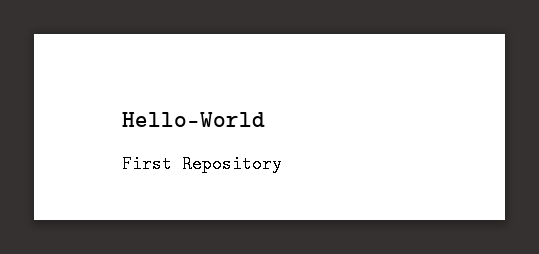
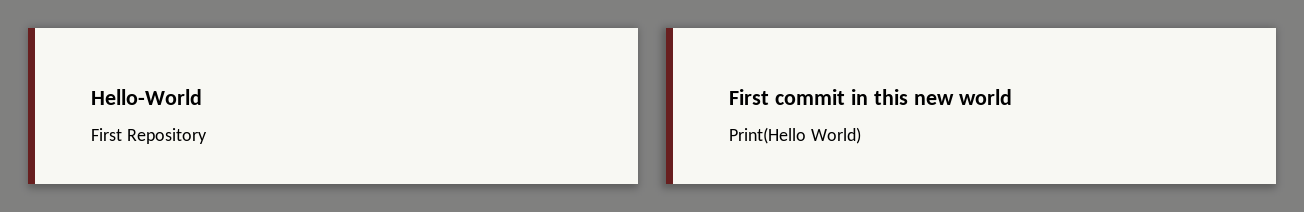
+ First commit in this new world
+ Print(Hello World)

